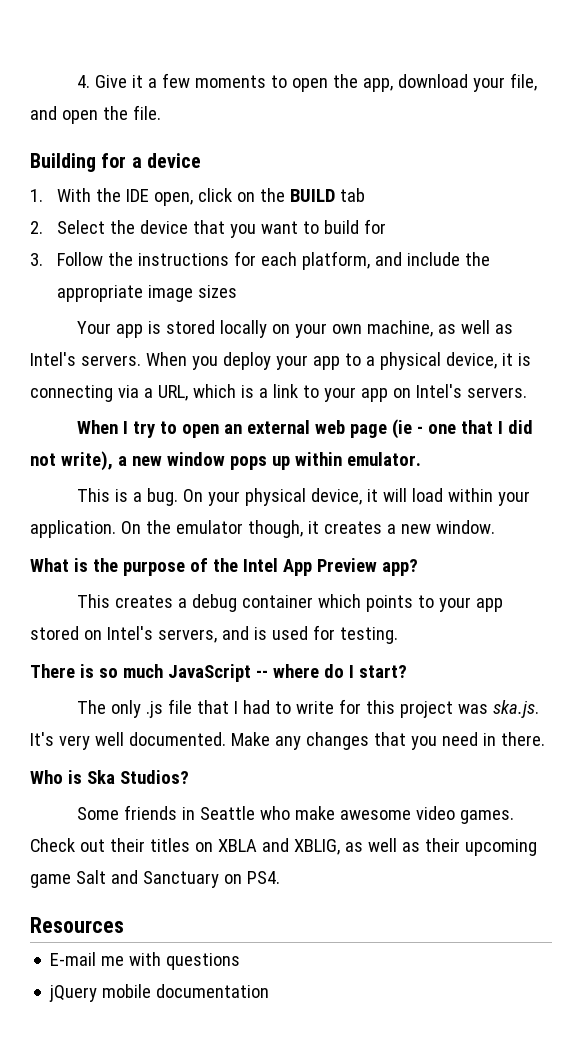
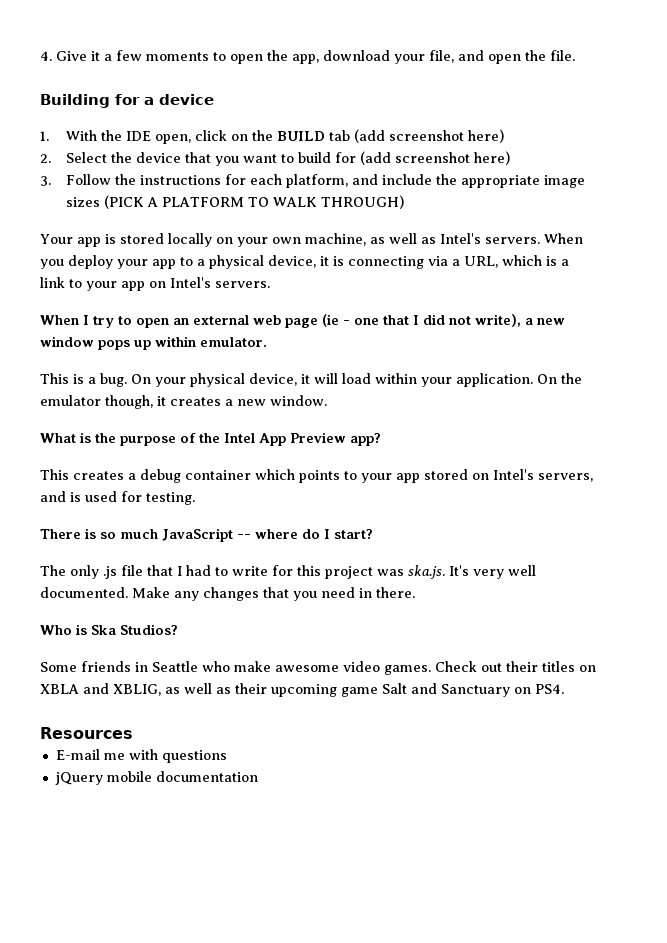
- 1. With the IDE open, click on the BUILD tab
+ 1. With the IDE open, click on the BUILD tab (add screenshot here)
- 2. Select the device that you want to build for
+ 2. Select the device that you want to build for (add screenshot here)
- 3. Follow the instructions for each platform, and include the appropriate image sizes
+ 3. Follow the instructions for each platform, and include the appropriate image sizes (PICK A PLATFORM TO WALK THROUGH)

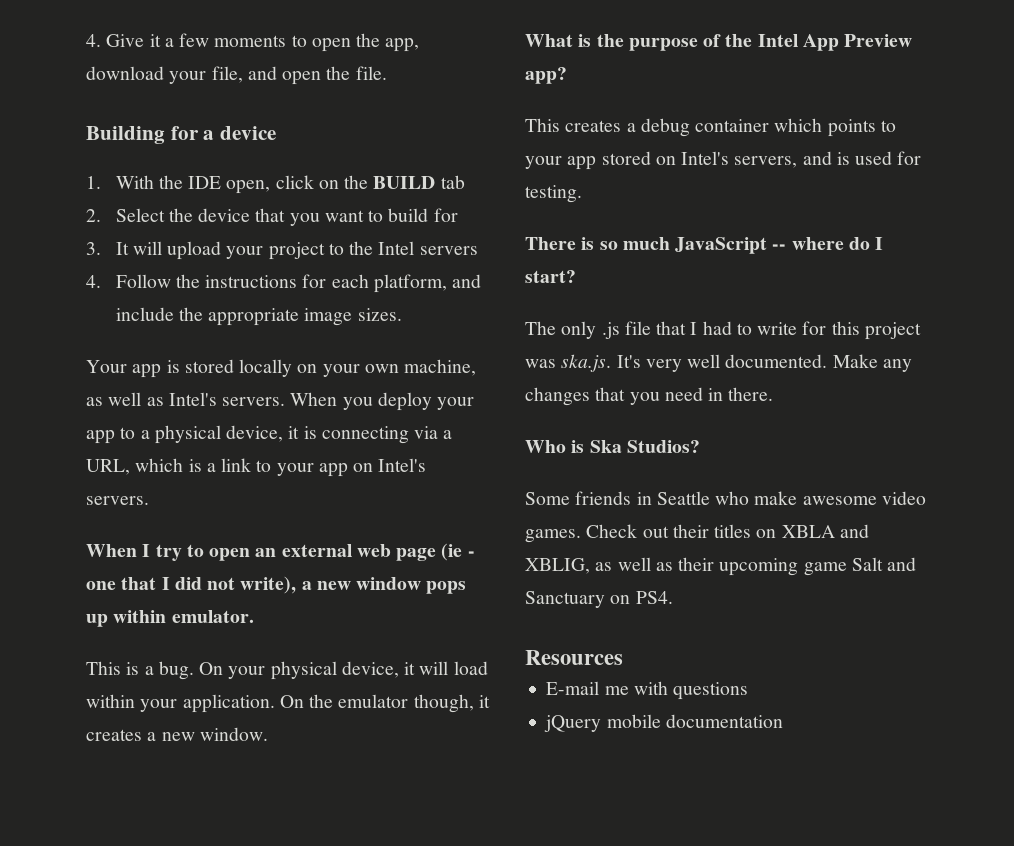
- 1. With the IDE open, click on the BUILD tab (add screenshot here)
+ 1. With the IDE open, click on the BUILD tab
- 2. Select the device that you want to build for (add screenshot here)
- 3. Follow the instructions for each platform, and include the appropriate image sizes (PICK A PLATFORM TO WALK THROUGH)
+ 2. Select the device that you want to build for
+ 3. It will upload your project to the Intel servers
+ 4. Follow the instructions for each platform, and include the appropriate image sizes.

